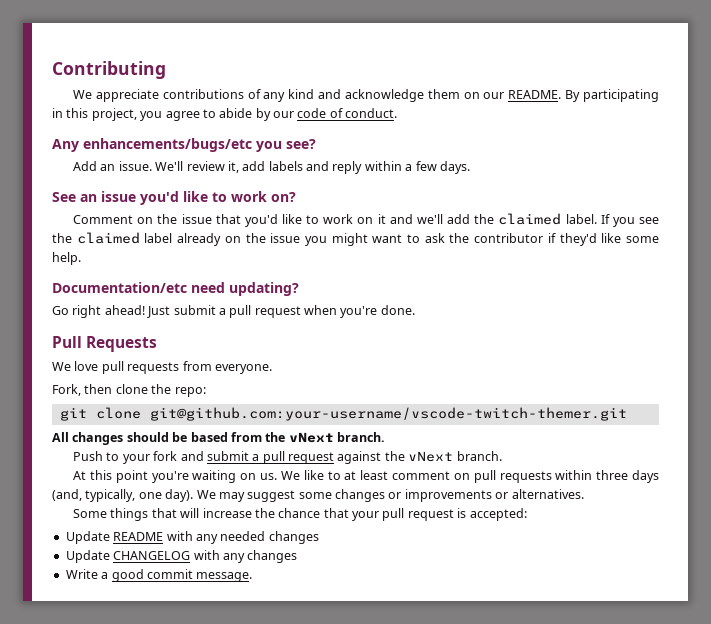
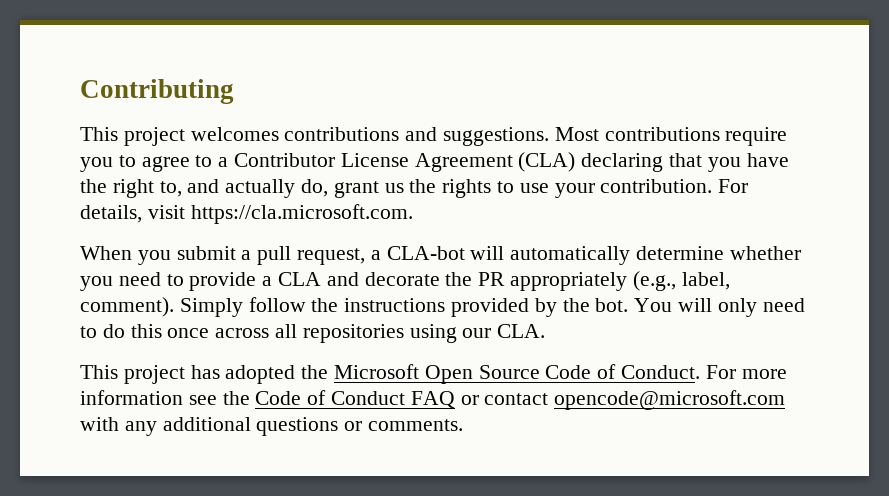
- We appreciate contributions of any kind and acknowledge them on our README. By participating in this project, you agree to abide by our code of conduct.
- Any enhancements/bugs/etc you see?
- Add an issue. We'll review it, add labels and reply within a few days.
- See an issue you'd like to work on?
- Comment on the issue that you'd like to work on it and we'll add the claimed label. If you see the claimed label already on the issue you might want to ask the contributor if they'd like some help.
- Documentation/etc need updating?
- Go right ahead! Just submit a pull request when you're done.
- Pull Requests
- We love pull requests from everyone.
- Fork, then clone the repo:
- git clone git@github.com:your-username/vscode-twitch-themer.git
- All changes should be based from the vNext branch.
- Push to your fork and submit a pull request against the vNext branch.
- At this point you're waiting on us. We like to at least comment on pull requests within three days (and, typically, one day). We may suggest some changes or improvements or alternatives.
- Some things that will increase the chance that your pull request is accepted:
- Update README with any needed changes
- Update CHANGELOG with any changes
- Write a good commit message.
+ This project welcomes contributions and suggestions. Most contributions require you to agree to a Contributor License Agreement (CLA) declaring that you have the right to, and actually do, grant us the rights to use your contribution. For details, visit https://cla.microsoft.com.
+ When you submit a pull request, a CLA-bot will automatically determine whether you need to provide a CLA and decorate the PR appropriately (e.g., label, comment). Simply follow the instructions provided by the bot. You will only need to do this once across all repositories using our CLA.
+ This project has adopted the Microsoft Open Source Code of Conduct. For more information see the Code of Conduct FAQ or contact opencode@microsoft.com with any additional questions or comments.

